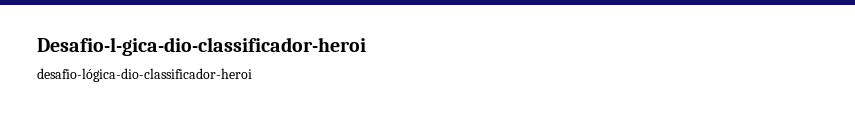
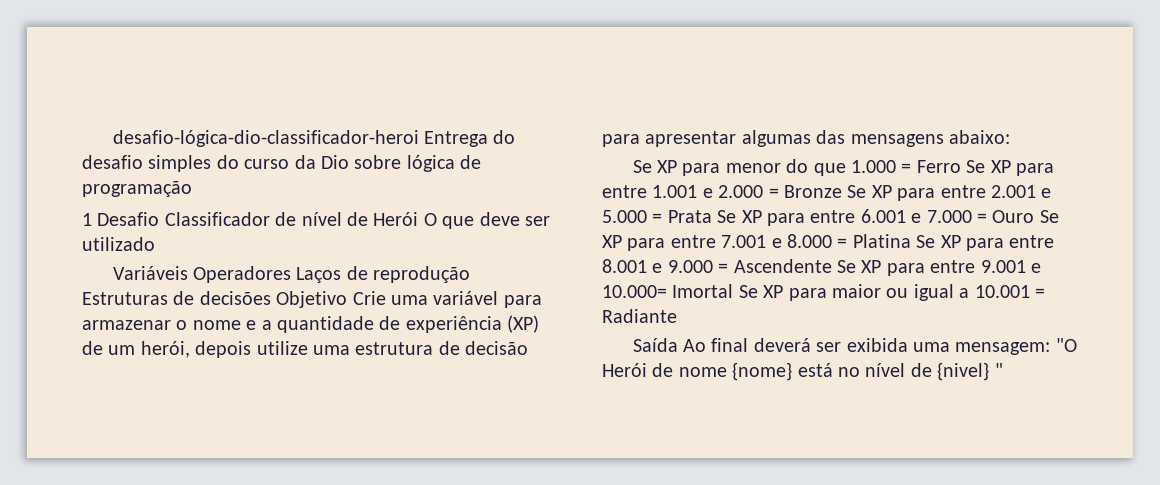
- Desafio-l-gica-dio-classificador-heroi
- desafio-lógica-dio-classificador-heroi
+ desafio-lógica-dio-classificador-heroi Entrega do desafio simples do curso da Dio sobre lógica de programação
+ 1 Desafio Classificador de nível de Herói O que deve ser utilizado
+ Variáveis Operadores Laços de reprodução Estruturas de decisões Objetivo Crie uma variável para armazenar o nome e a quantidade de experiência (XP) de um herói, depois utilize uma estrutura de decisão para apresentar algumas das mensagens abaixo:
+ Se XP para menor do que 1.000 = Ferro Se XP para entre 1.001 e 2.000 = Bronze Se XP para entre 2.001 e 5.000 = Prata Se XP para entre 6.001 e 7.000 = Ouro Se XP para entre 7.001 e 8.000 = Platina Se XP para entre 8.001 e 9.000 = Ascendente Se XP para entre 9.001 e 10.000= Imortal Se XP para maior ou igual a 10.001 = Radiante
+ Saída Ao final deverá ser exibida uma mensagem: "O Herói de nome {nome} está no nível de {nivel} "

